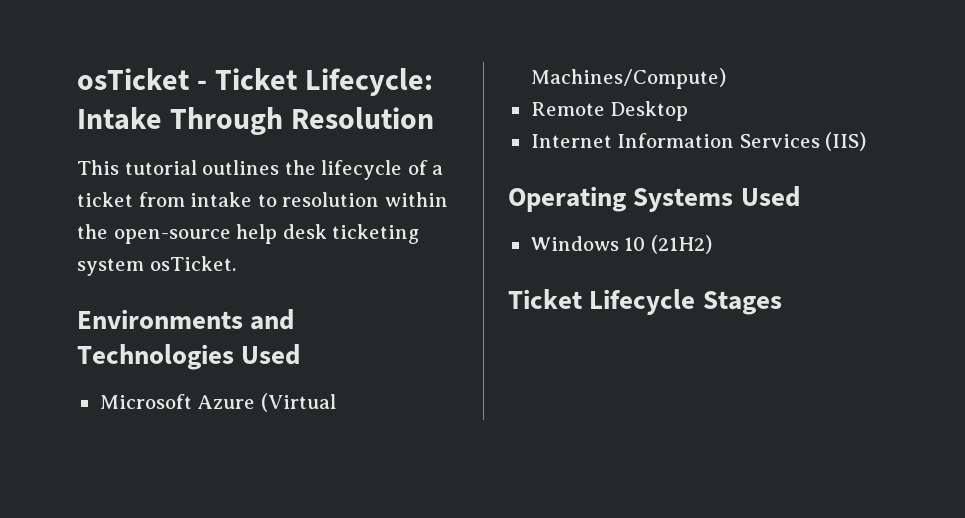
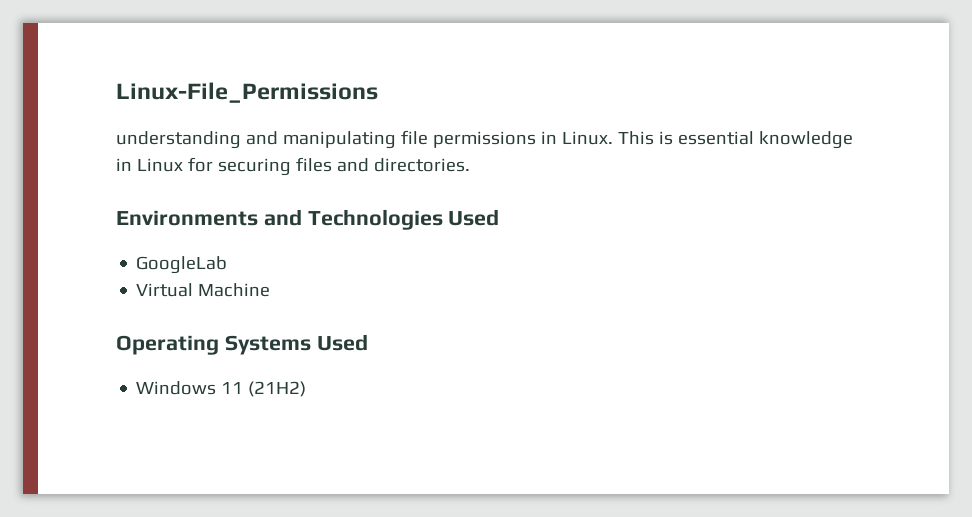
- osTicket - Ticket Lifecycle: Intake Through Resolution
- This tutorial outlines the lifecycle of a ticket from intake to resolution within the open-source help desk ticketing system osTicket.
+ Linux-File_Permissions
+ understanding and manipulating file permissions in Linux. This is essential knowledge in Linux for securing files and directories.
  Environments and Technologies Used
- Microsoft Azure (Virtual Machines/Compute)
- Remote Desktop
- Internet Information Services (IIS)
+ GoogleLab
+ Virtual Machine
- Windows 10 (21H2)
+ Windows 11 (21H2)
- Ticket Lifecycle Stages

